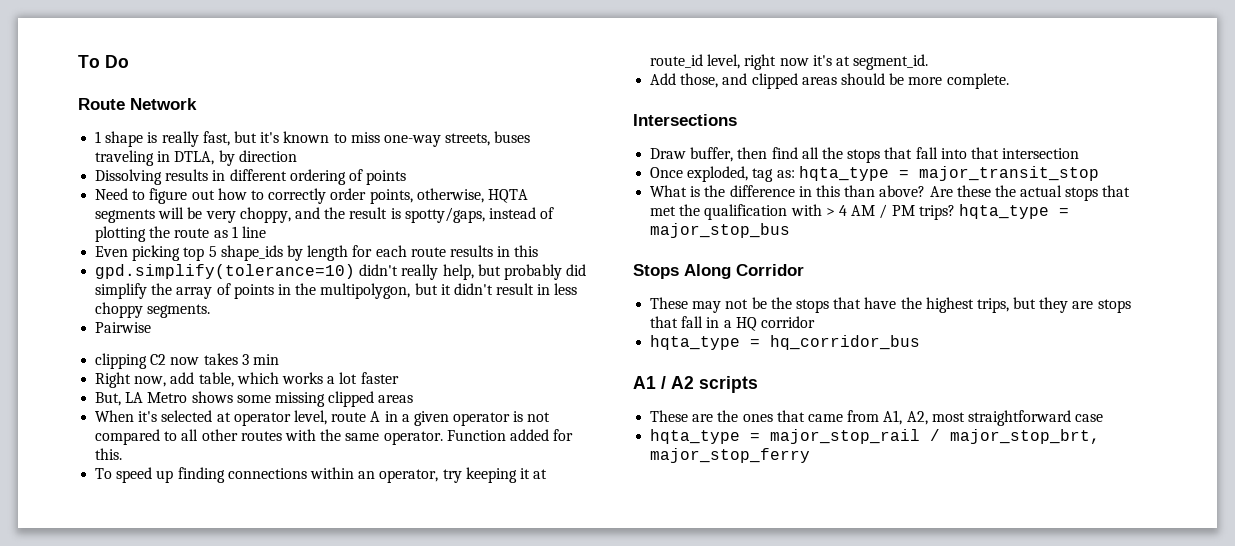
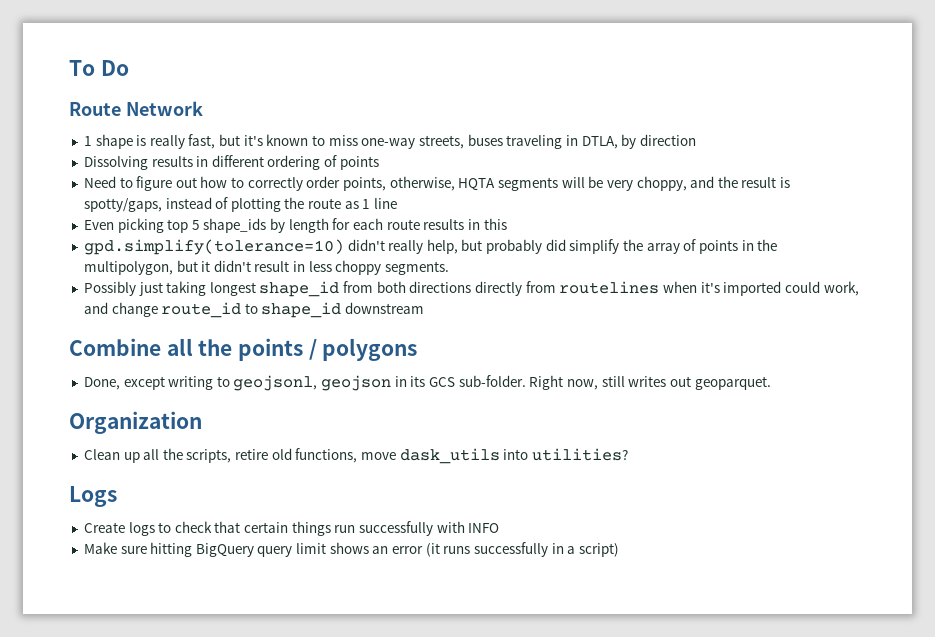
- Pairwise
- clipping C2 now takes 3 min
- Right now, add table, which works a lot faster
- But, LA Metro shows some missing clipped areas
- When it's selected at operator level, route A in a given operator is not compared to all other routes with the same operator. Function added for this.
- To speed up finding connections within an operator, try keeping it at route_id level, right now it's at segment_id.
- Add those, and clipped areas should be more complete.
- Intersections
- Draw buffer, then find all the stops that fall into that intersection
- Once exploded, tag as: hqta_type = major_transit_stop
- What is the difference in this than above? Are these the actual stops that met the qualification with > 4 AM / PM trips? hqta_type = major_stop_bus
- Stops Along Corridor
- These may not be the stops that have the highest trips, but they are stops that fall in a HQ corridor
- hqta_type = hq_corridor_bus
- A1 / A2 scripts
- These are the ones that came from A1, A2, most straightforward case
- hqta_type = major_stop_rail / major_stop_brt, major_stop_ferry
+ Possibly just taking longest shape_id from both directions directly from routelines when it's imported could work, and change route_id to shape_id downstream
+ Combine all the points / polygons
+ Done, except writing to geojsonl, geojson in its GCS sub-folder. Right now, still writes out geoparquet.
+ Organization
+ Clean up all the scripts, retire old functions, move dask_utils into utilities?
+ Logs
+ Create logs to check that certain things run successfully with INFO
+ Make sure hitting BigQuery query limit shows an error (it runs successfully in a script)

